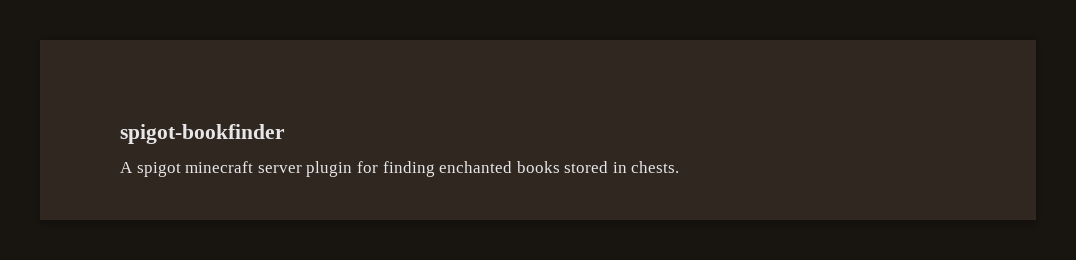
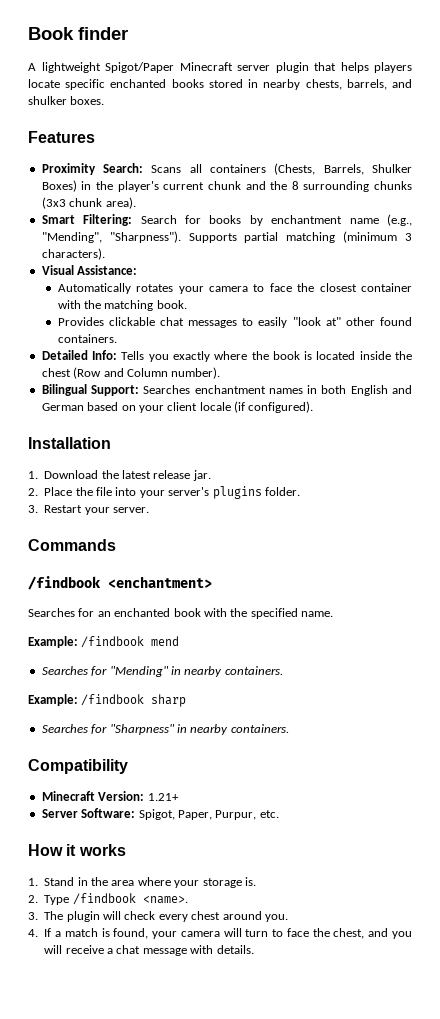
- spigot-bookfinder
+ Book finder
- A spigot minecraft server plugin for finding enchanted books stored in chests.
+ A lightweight Spigot/Paper Minecraft server plugin that helps players locate specific enchanted books stored in nearby chests, barrels, and shulker boxes.
+ Features
+ Proximity Search: Scans all containers (Chests, Barrels, Shulker Boxes) in the player's current chunk and the 8 surrounding chunks (3x3 chunk area).
+ Smart Filtering: Search for books by enchantment name (e.g., "Mending", "Sharpness"). Supports partial matching (minimum 3 characters).
+ Visual Assistance:
+ Automatically rotates your camera to face the closest container with the matching book.
+ Provides clickable chat messages to easily "look at" other found containers.
+ Detailed Info: Tells you exactly where the book is located inside the chest (Row and Column number).
+ Bilingual Support: Searches enchantment names in both English and German based on your client locale (if configured).
+ Installation
+ 1. Download the latest release jar.
+ 2. Place the file into your server's plugins folder.
+ 3. Restart your server.
+ Commands
+ /findbook <enchantment>
+ Searches for an enchanted book with the specified name.
+ Example: /findbook mend
+ Searches for "Mending" in nearby containers.
+ Example: /findbook sharp
+ Searches for "Sharpness" in nearby containers.
+ Compatibility
+ Minecraft Version: 1.21+
+ Server Software: Spigot, Paper, Purpur, etc.
+ How it works
+ 1. Stand in the area where your storage is.
+ 2. Type /findbook <name>.
+ 3. The plugin will check every chest around you.
+ 4. If a match is found, your camera will turn to face the chest, and you will receive a chat message with details.

